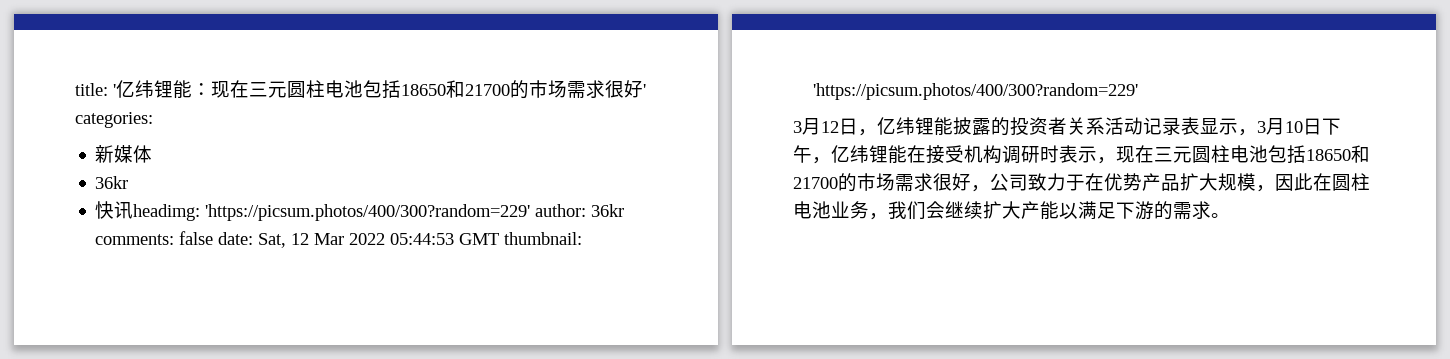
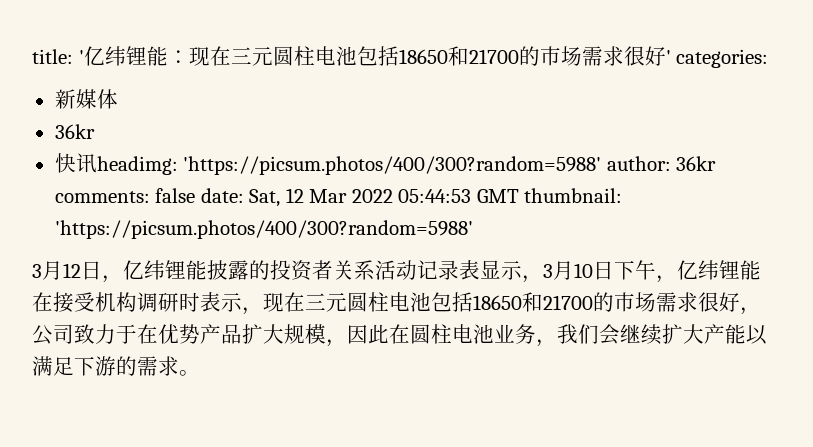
- 快讯headimg: 'https://picsum.photos/400/300?random=229' author: 36kr comments: false date: Sat, 12 Mar 2022 05:44:53 GMT thumbnail: 'https://picsum.photos/400/300?random=229'
+ 快讯headimg: 'https://picsum.photos/400/300?random=5988' author: 36kr comments: false date: Sat, 12 Mar 2022 05:44:53 GMT thumbnail: 'https://picsum.photos/400/300?random=5988'

